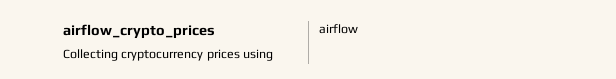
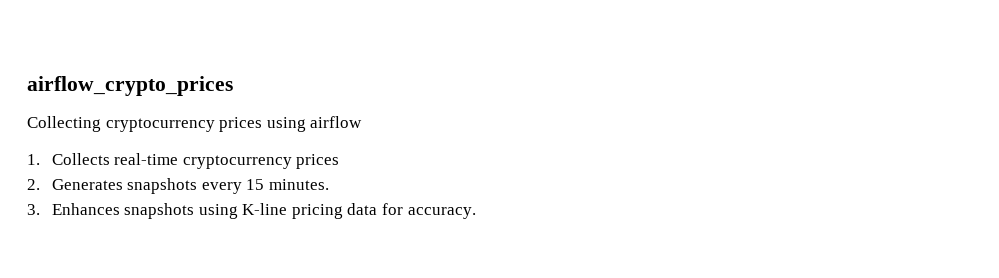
+ 1. Collects real-time cryptocurrency prices
+ 2. Generates snapshots every 15 minutes.
+ 3. Enhances snapshots using K-line pricing data for accuracy.

